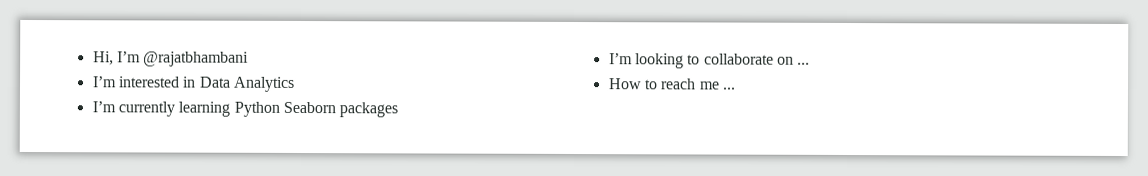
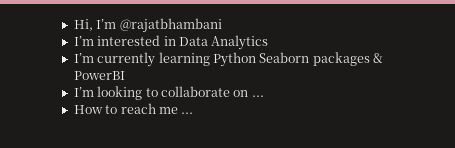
- I’m currently learning Python Seaborn packages
+ I’m currently learning Python Seaborn packages & PowerBI

